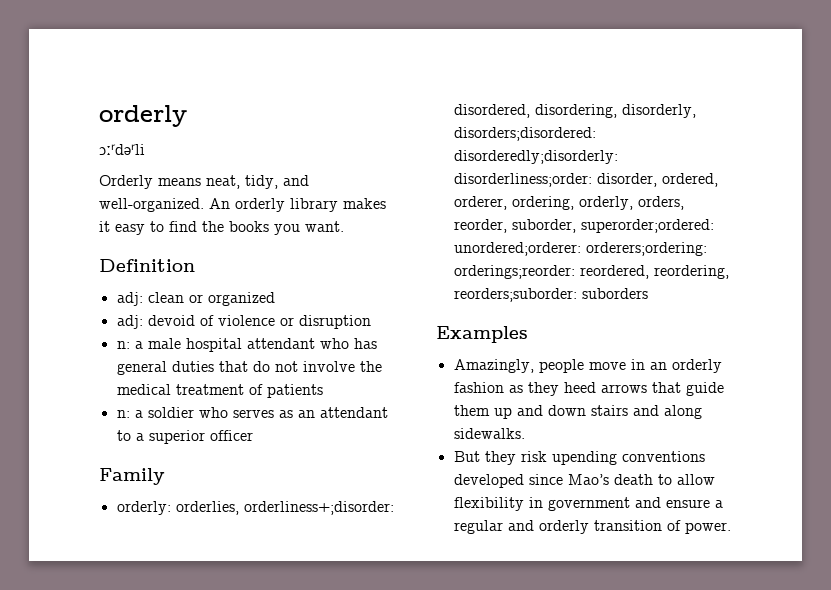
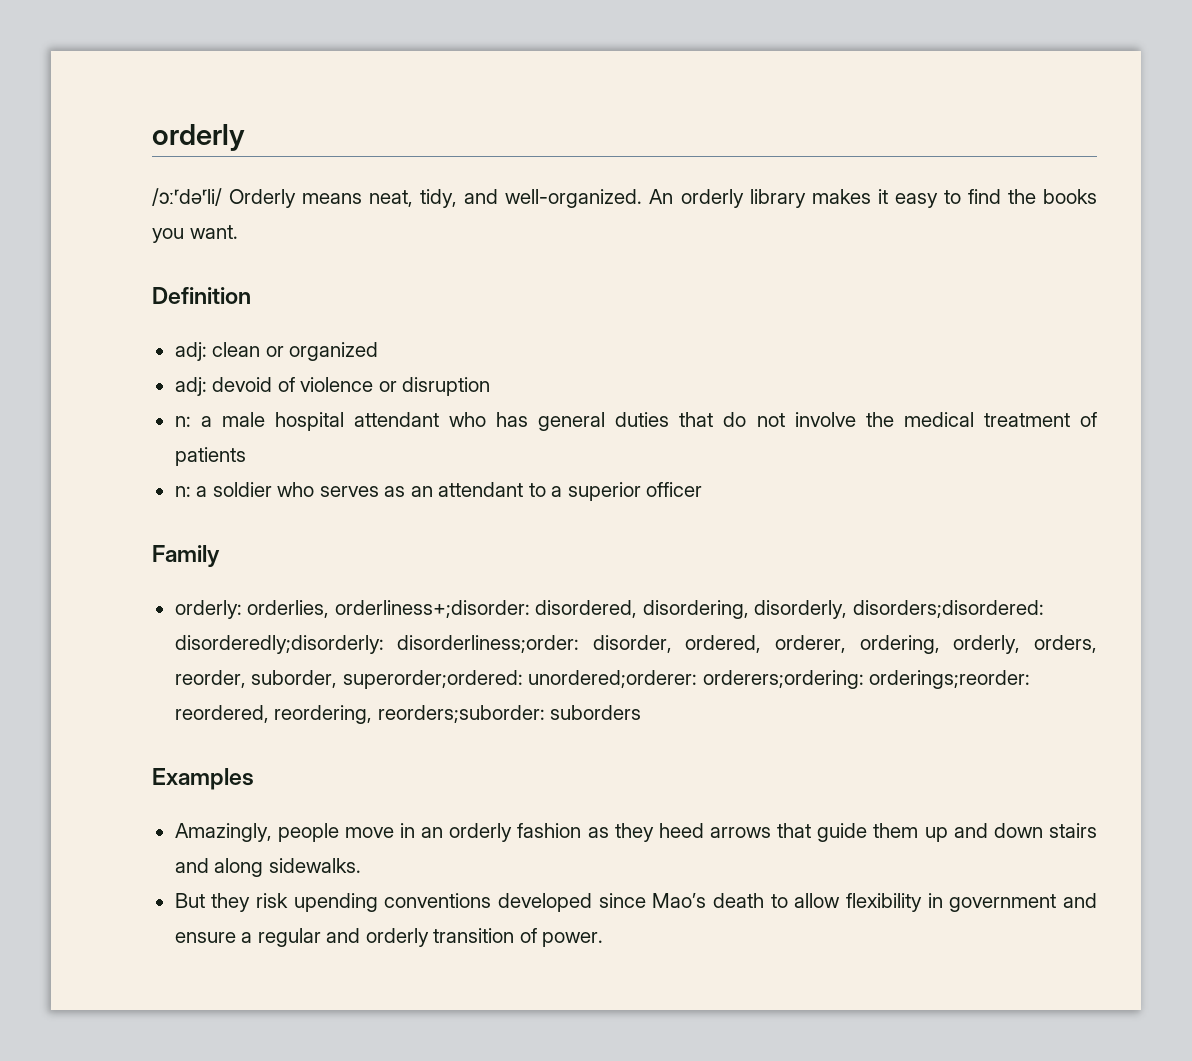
- ɔːʳdəʳli
- Orderly means neat, tidy, and well-organized.
+ /ɔːʳdəʳli/ Orderly means neat, tidy, and well-organized.

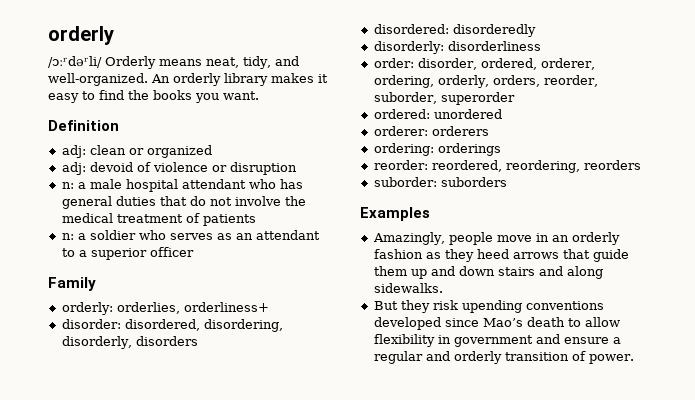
- orderly: orderlies, orderliness+;disorder: disordered, disordering, disorderly, disorders;disordered: disorderedly;disorderly: disorderliness;order: disorder, ordered, orderer, ordering, orderly, orders, reorder, suborder, superorder;ordered: unordered;orderer: orderers;ordering: orderings;reorder: reordered, reordering, reorders;suborder: suborders
+ orderly: orderlies, orderliness+
+ disorder: disordered, disordering, disorderly, disorders
+ disordered: disorderedly
+ disorderly: disorderliness
+ order: disorder, ordered, orderer, ordering, orderly, orders, reorder, suborder, superorder
+ ordered: unordered
+ orderer: orderers
+ ordering: orderings
+ reorder: reordered, reordering, reorders
+ suborder: suborders

